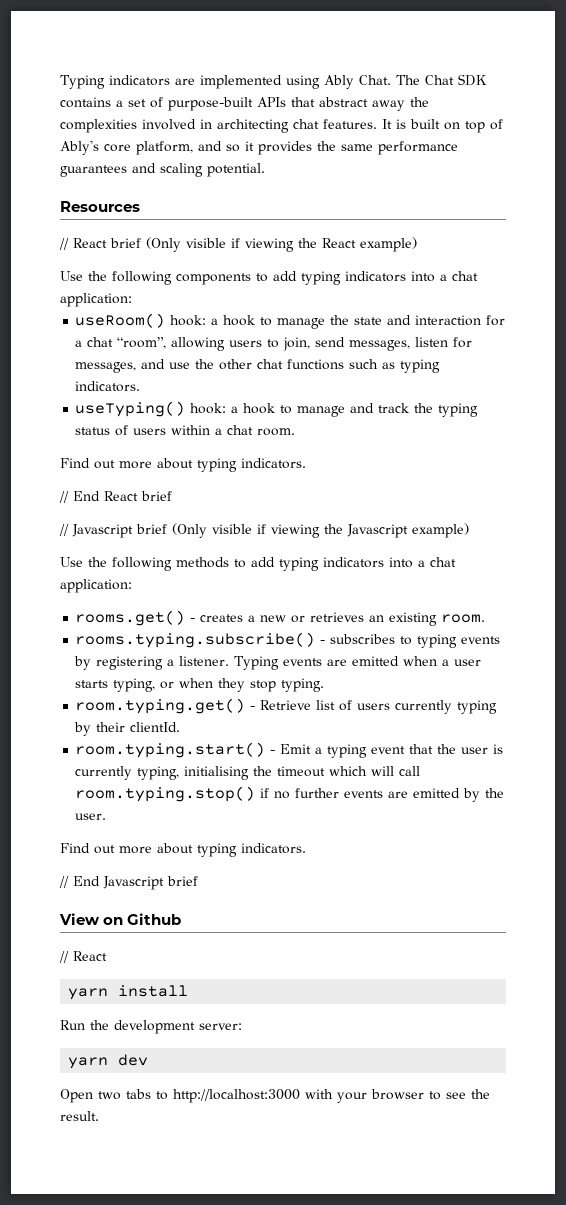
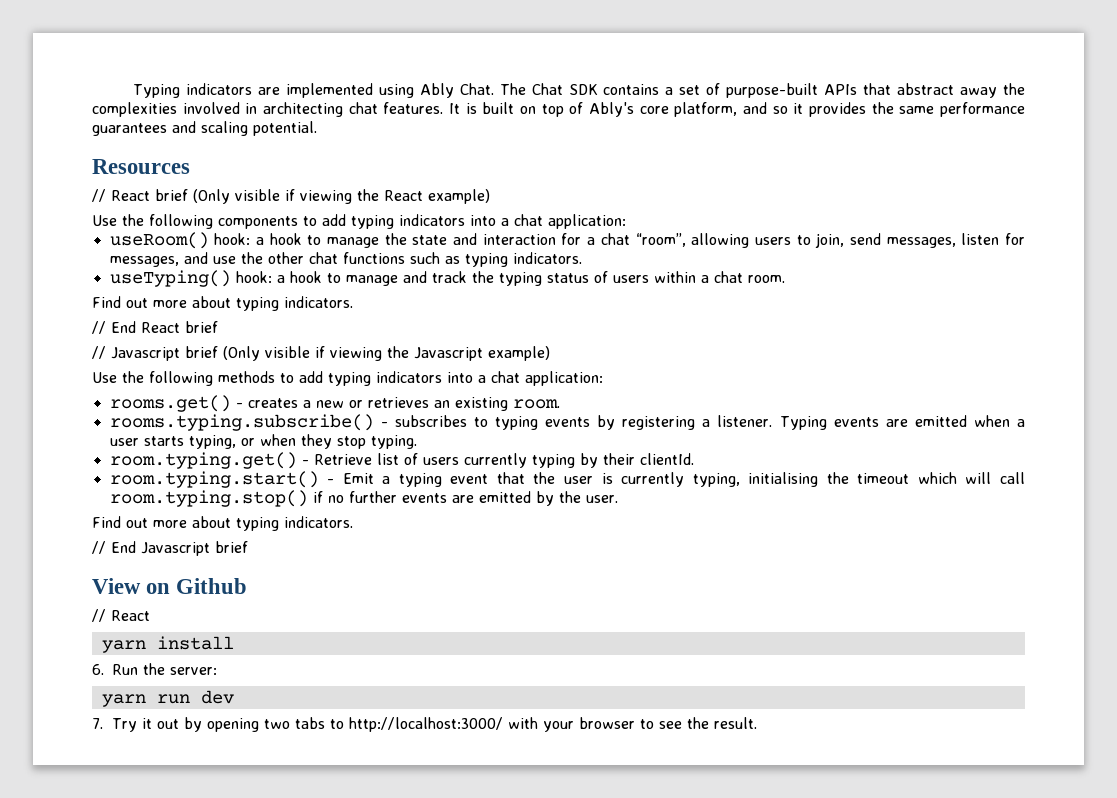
- Run the development server:
+ 6. Run the server:
- yarn dev
+ yarn run dev
- Open two tabs to http://localhost:3000 with your browser to see the result.
+ 7. Try it out by opening two tabs to http://localhost:3000/ with your browser to see the result.

